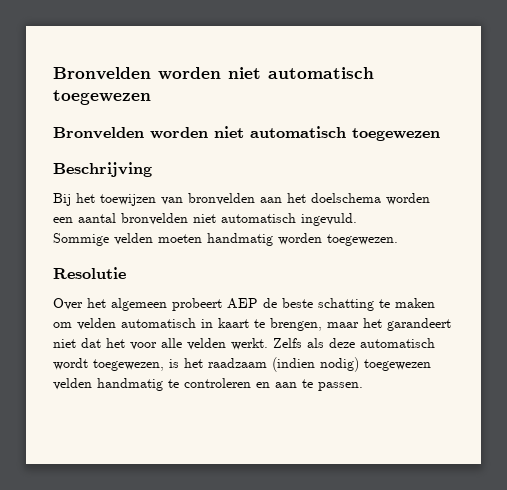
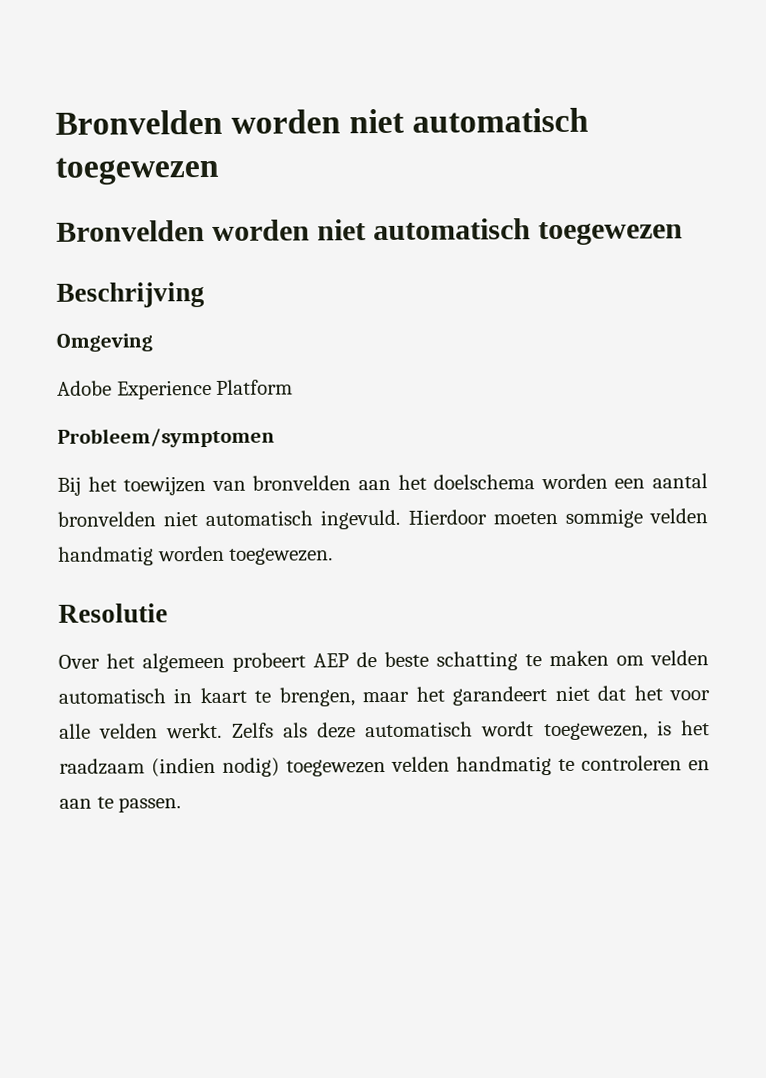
+ Omgeving
+ Adobe Experience Platform
+ Probleem/symptomen
- Bij het toewijzen van bronvelden aan het doelschema worden een aantal bronvelden niet automatisch ingevuld.
- Sommige velden moeten handmatig worden toegewezen.
+ Bij het toewijzen van bronvelden aan het doelschema worden een aantal bronvelden niet automatisch ingevuld. Hierdoor moeten sommige velden handmatig worden toegewezen.

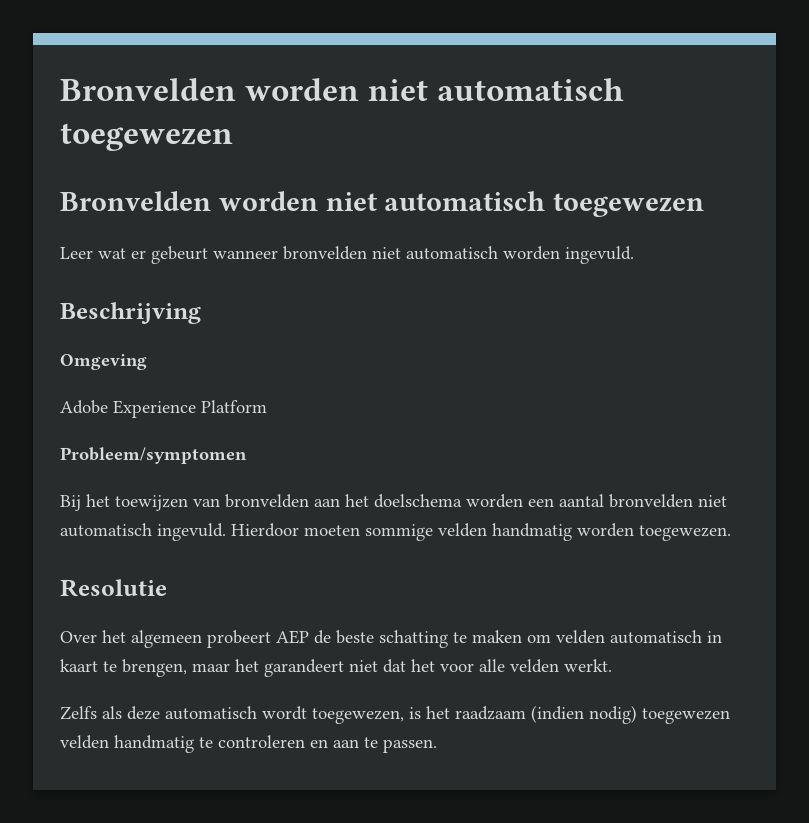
+ Leer wat er gebeurt wanneer bronvelden niet automatisch worden ingevuld.
- Over het algemeen probeert AEP de beste schatting te maken om velden automatisch in kaart te brengen, maar het garandeert niet dat het voor alle velden werkt. Zelfs als deze automatisch wordt toegewezen, is het raadzaam (indien nodig) toegewezen velden handmatig te controleren en aan te passen.
+ Over het algemeen probeert AEP de beste schatting te maken om velden automatisch in kaart te brengen, maar het garandeert niet dat het voor alle velden werkt.
+ Zelfs als deze automatisch wordt toegewezen, is het raadzaam (indien nodig) toegewezen velden handmatig te controleren en aan te passen.

